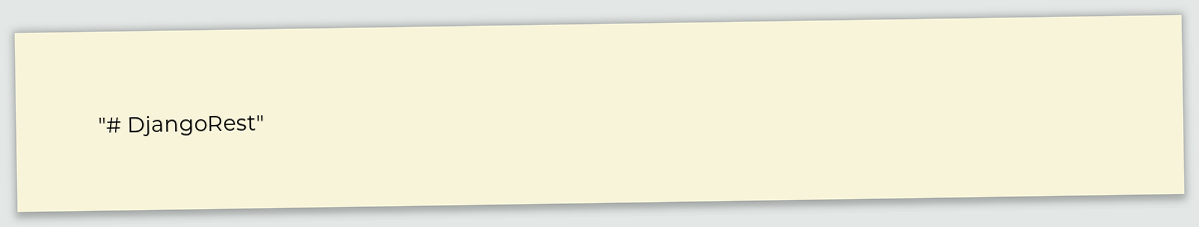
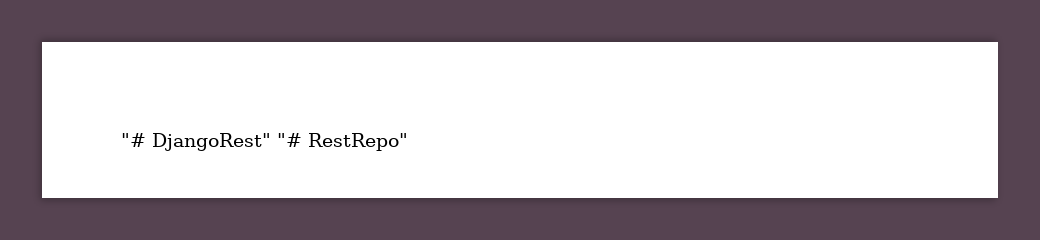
- "# DjangoRest"
+ "# DjangoRest" "# RestRepo"

